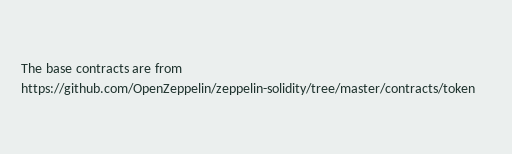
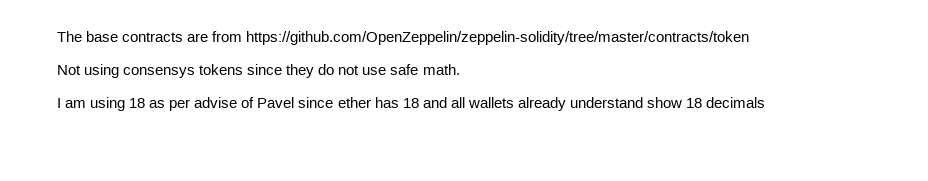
+ Not using consensys tokens since they do not use safe math.
+ I am using 18 as per advise of Pavel since ether has 18 and all wallets already understand show 18 decimals

